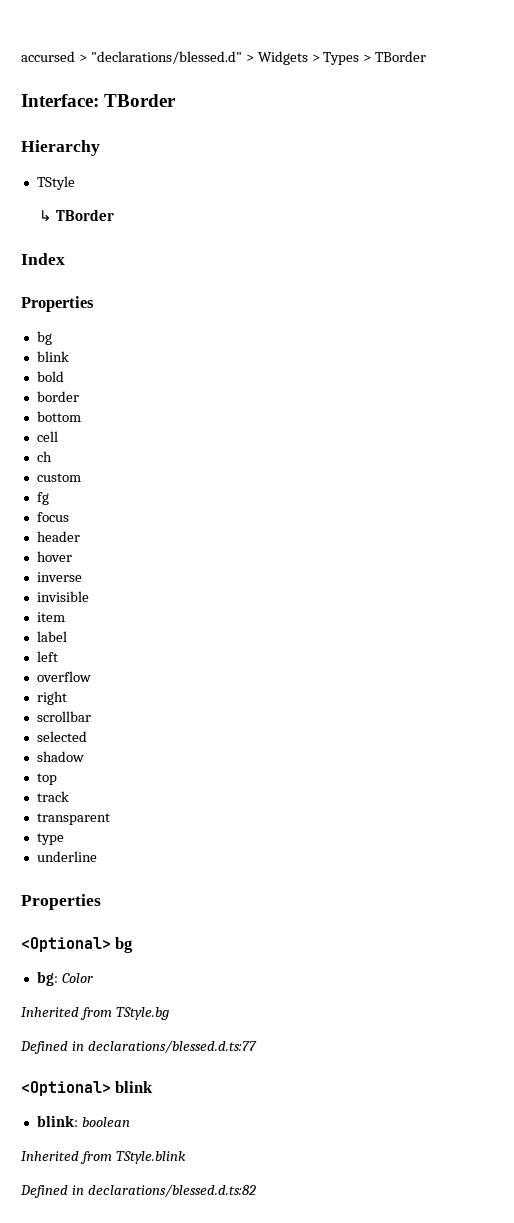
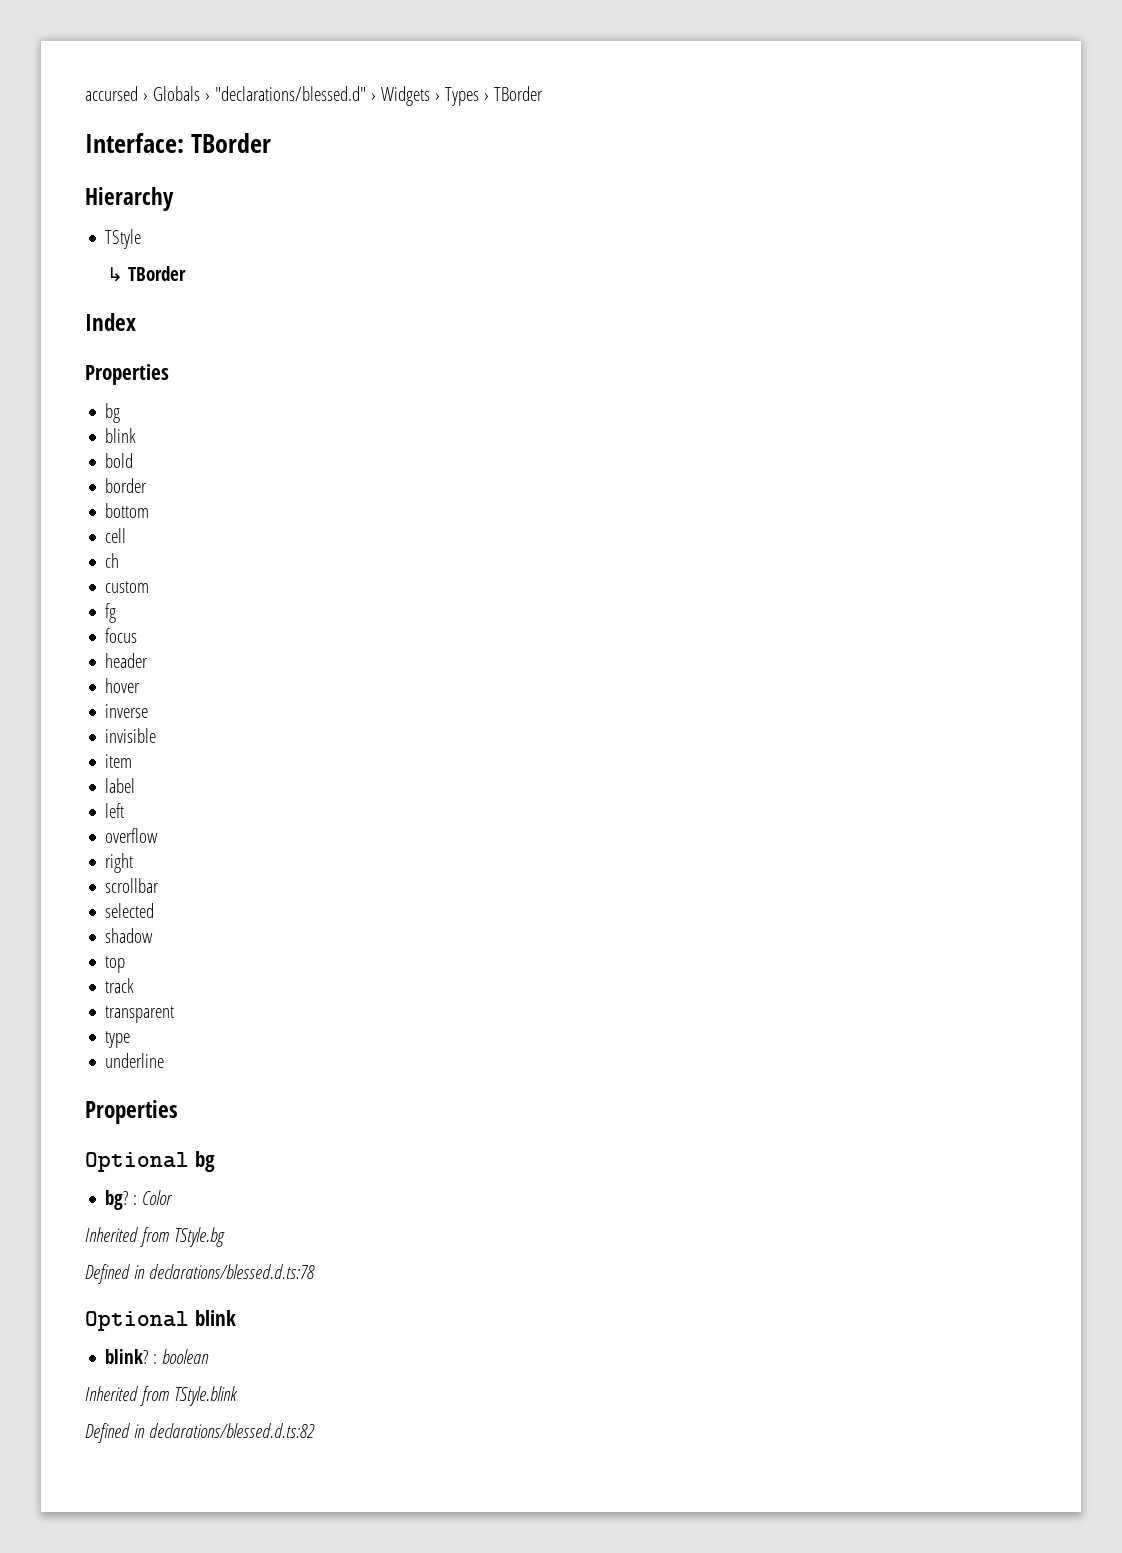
- accursed > "declarations/blessed.d" > Widgets > Types > TBorder
+ accursed › Globals › "declarations/blessed.d" › Widgets › Types › TBorder
- <Optional> bg
- bg: Color
+ Optional bg
+ bg? : Color
- Defined in declarations/blessed.d.ts:77
- <Optional> blink
- blink: boolean
+ Defined in declarations/blessed.d.ts:78
+ Optional blink
+ blink? : boolean

